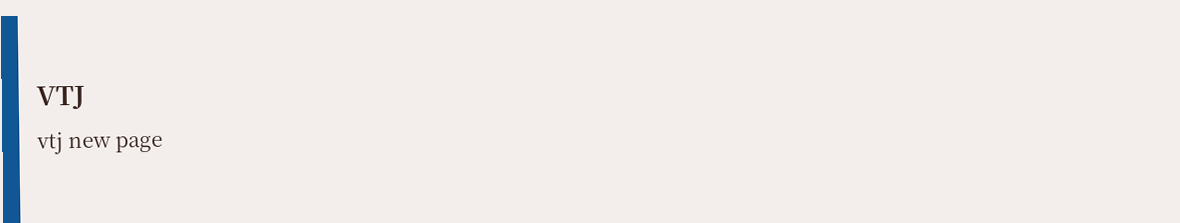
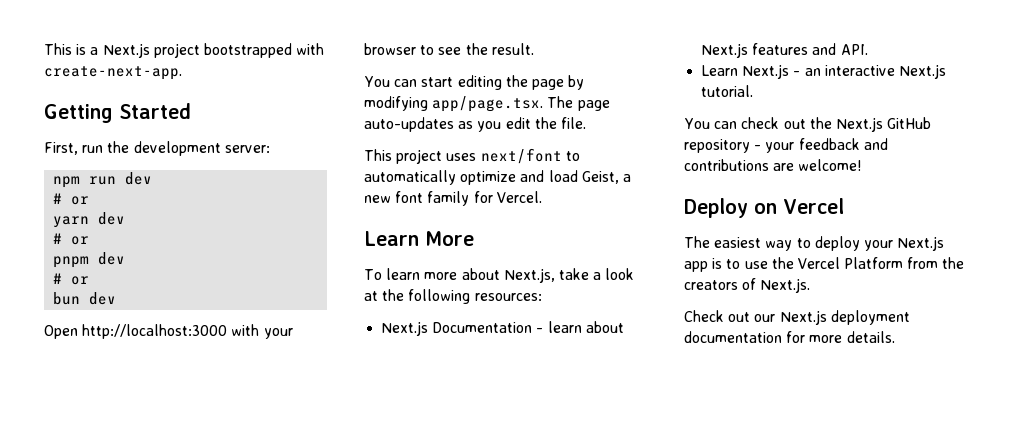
- VTJ
- vtj new page
+ This is a Next.js project bootstrapped with create-next-app.
+ Getting Started
+ First, run the development server:
+ npm run dev
+ # or
+ yarn dev
+ # or
+ pnpm dev
+ # or
+ bun dev
+ Open http://localhost:3000 with your browser to see the result.
+ You can start editing the page by modifying app/page.tsx. The page auto-updates as you edit the file.
+ This project uses next/font to automatically optimize and load Geist, a new font family for Vercel.
+ Learn More
+ To learn more about Next.js, take a look at the following resources:
+ Next.js Documentation - learn about Next.js features and API.
+ Learn Next.js - an interactive Next.js tutorial.
+ You can check out the Next.js GitHub repository - your feedback and contributions are welcome!
+ Deploy on Vercel
+ The easiest way to deploy your Next.js app is to use the Vercel Platform from the creators of Next.js.
+ Check out our Next.js deployment documentation for more details.

